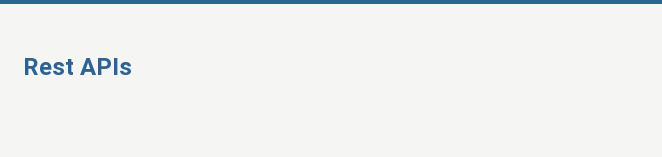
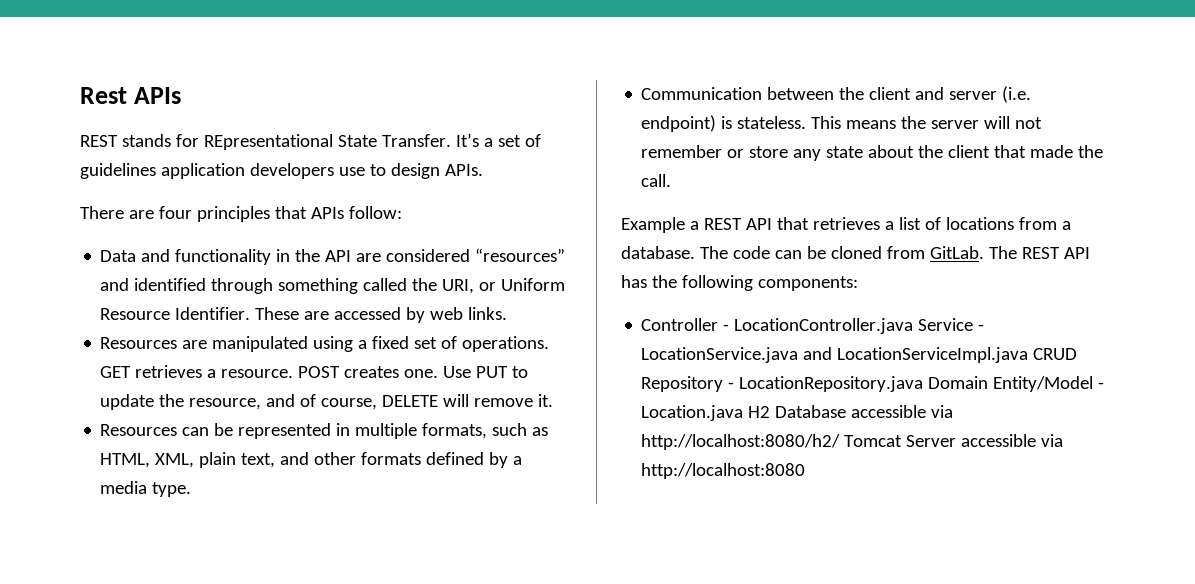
+ REST stands for REpresentational State Transfer. It’s a set of guidelines application developers use to design APIs.
+ There are four principles that APIs follow:
+ Data and functionality in the API are considered “resources” and identified through something called the URI, or Uniform Resource Identifier. These are accessed by web links.
+ Resources are manipulated using a fixed set of operations. GET retrieves a resource. POST creates one. Use PUT to update the resource, and of course, DELETE will remove it.
+ Resources can be represented in multiple formats, such as HTML, XML, plain text, and other formats defined by a media type.
+ Communication between the client and server (i.e. endpoint) is stateless. This means the server will not remember or store any state about the client that made the call.
+ Example a REST API that retrieves a list of locations from a database. The code can be cloned from GitLab. The REST API has the following components:
+ Controller - LocationController.java Service - LocationService.java and LocationServiceImpl.java CRUD Repository - LocationRepository.java Domain Entity/Model - Location.java H2 Database accessible via http://localhost:8080/h2/ Tomcat Server accessible via http://localhost:8080

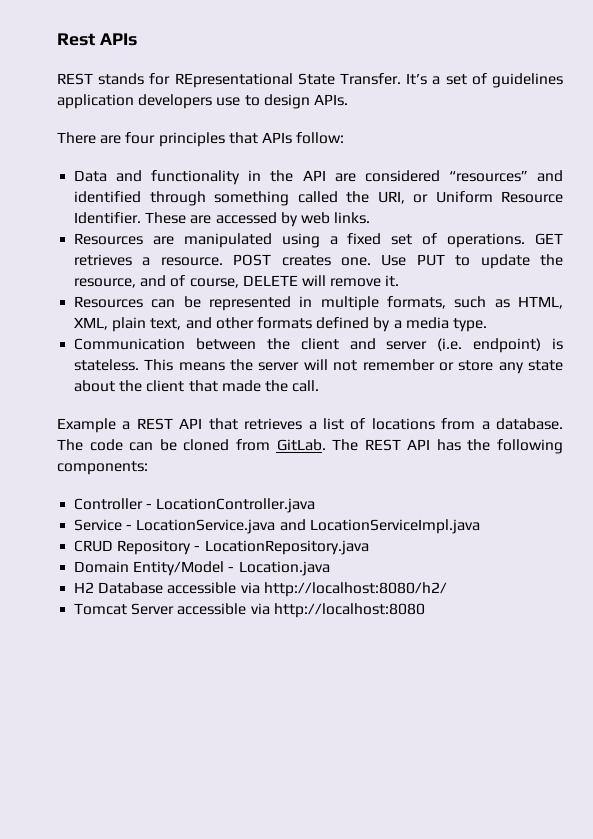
- Controller - LocationController.java Service - LocationService.java and LocationServiceImpl.java CRUD Repository - LocationRepository.java Domain Entity/Model - Location.java H2 Database accessible via http://localhost:8080/h2/ Tomcat Server accessible via http://localhost:8080
+ Controller - LocationController.java
+ Service - LocationService.java and LocationServiceImpl.java
+ CRUD Repository - LocationRepository.java
+ Domain Entity/Model - Location.java
+ H2 Database accessible via http://localhost:8080/h2/
+ Tomcat Server accessible via http://localhost:8080

